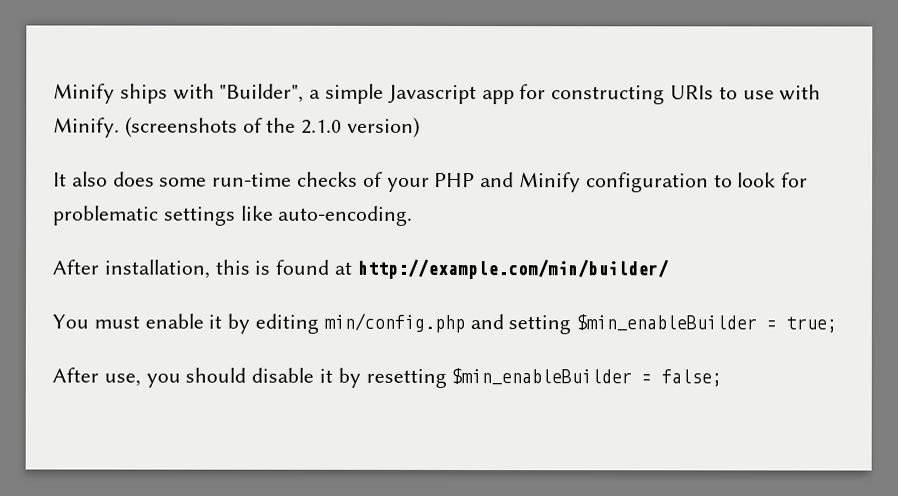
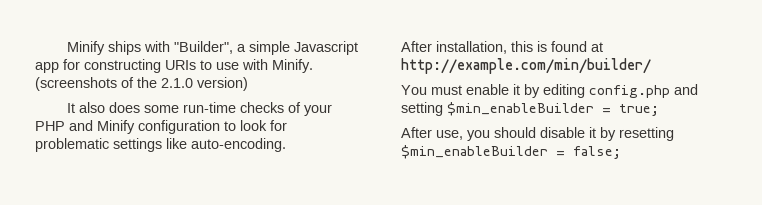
- You must enable it by editing min/config.php and setting $min_enableBuilder = true;
+ You must enable it by editing config.php and setting $min_enableBuilder = true;

